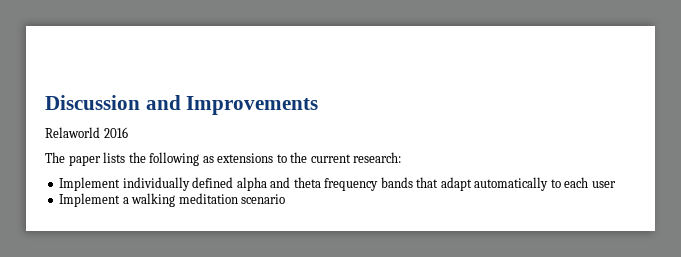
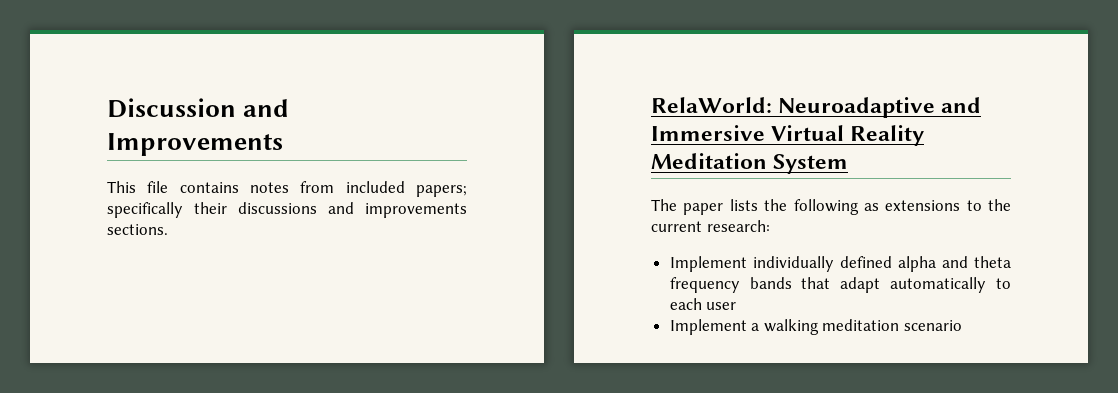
- Relaworld 2016
+ This file contains notes from included papers; specifically their discussions and improvements sections.
+ RelaWorld: Neuroadaptive and Immersive Virtual Reality Meditation System

